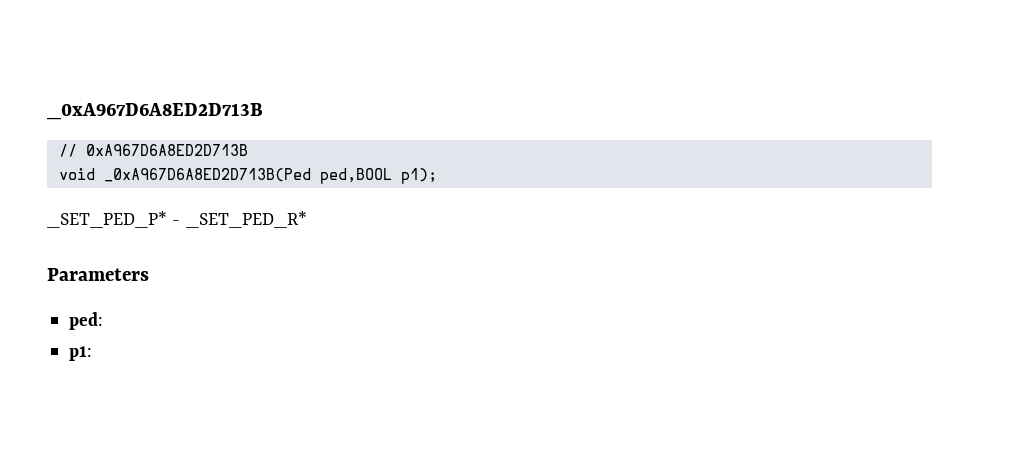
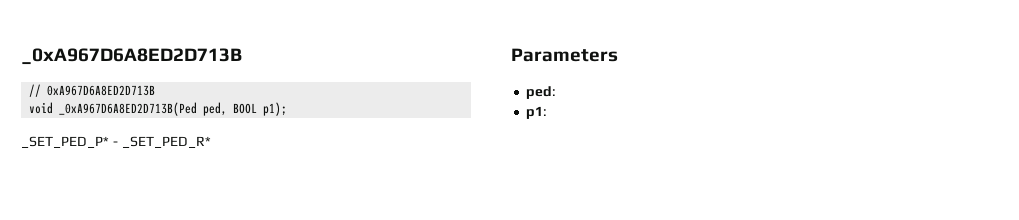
- void _0xA967D6A8ED2D713B(Ped ped,BOOL p1);
+ void _0xA967D6A8ED2D713B(Ped ped, BOOL p1);

